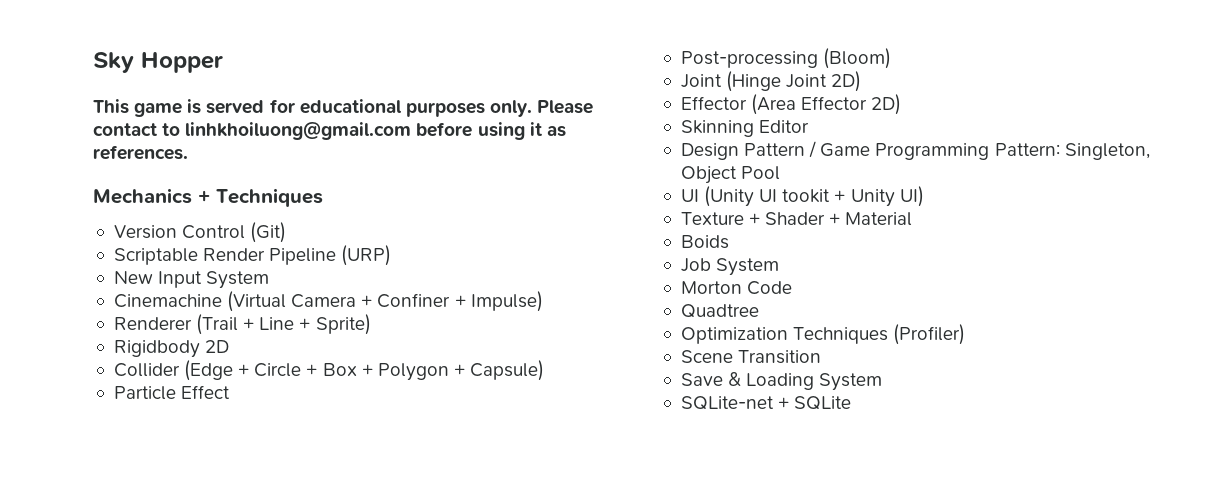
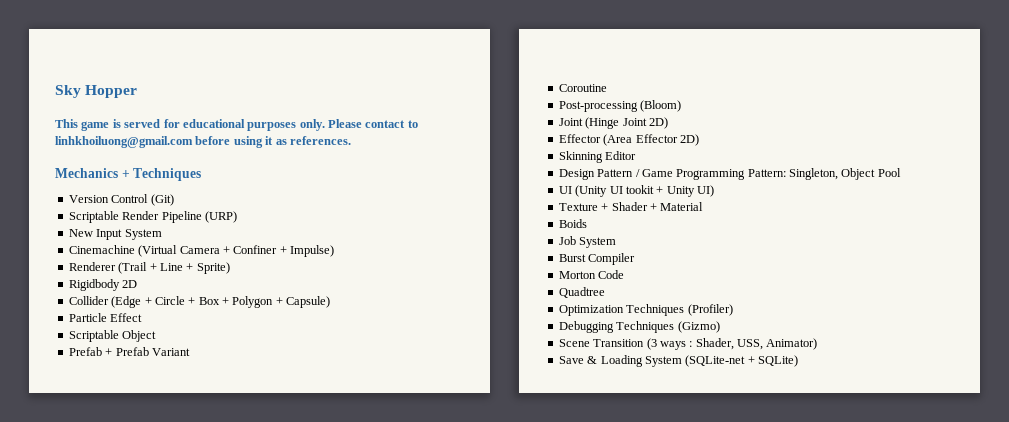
+ Scriptable Object
+ Prefab + Prefab Variant
+ Coroutine
+ Burst Compiler
+ Debugging Techniques (Gizmo)
- Scene Transition
+ Scene Transition (3 ways : Shader, USS, Animator)
- Save & Loading System
- SQLite-net + SQLite
+ Save & Loading System (SQLite-net + SQLite)

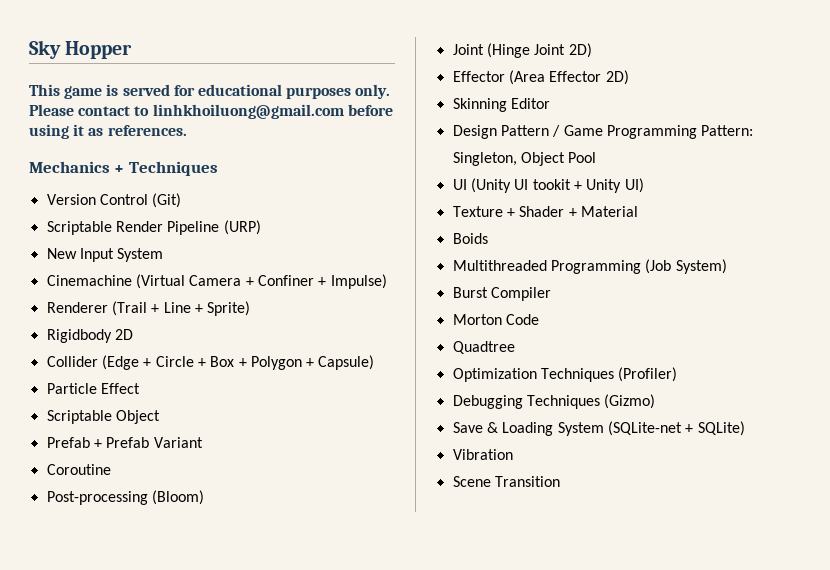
- Job System
+ Multithreaded Programming (Job System)
- Scene Transition (3 ways : Shader, USS, Animator)
+ Vibration
+ Scene Transition

